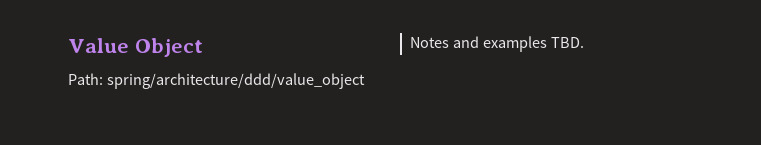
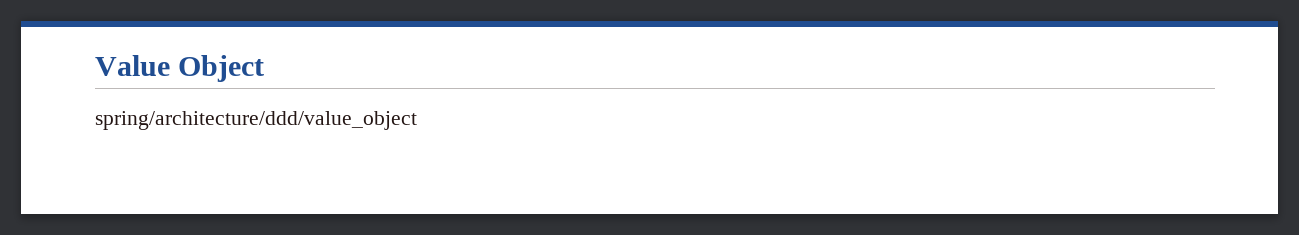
- Path: spring/architecture/ddd/value_object
+ spring/architecture/ddd/value_object
- Notes and examples TBD.

